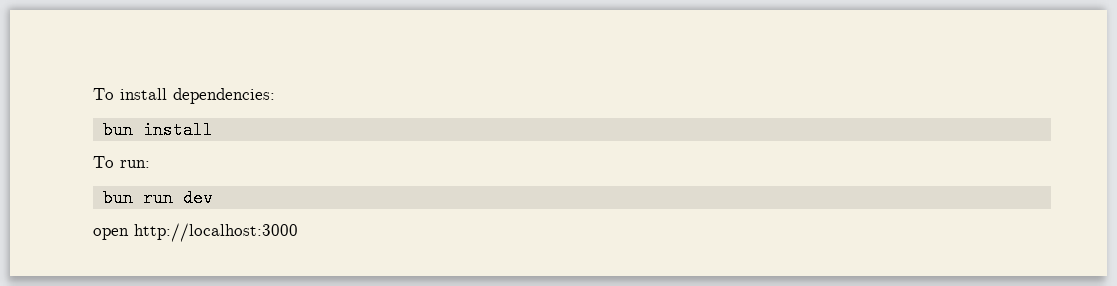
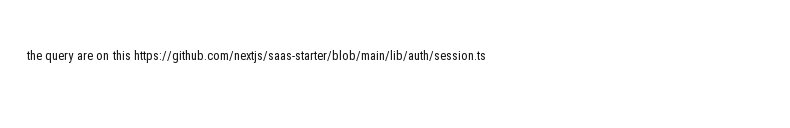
- To install dependencies:
- bun install
- To run:
- bun run dev
- open http://localhost:3000
+ the query are on this https://github.com/nextjs/saas-starter/blob/main/lib/auth/session.ts

